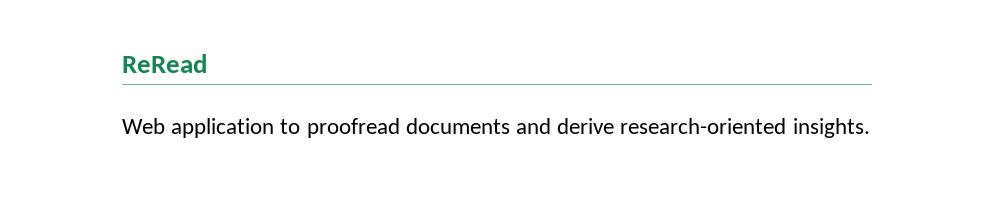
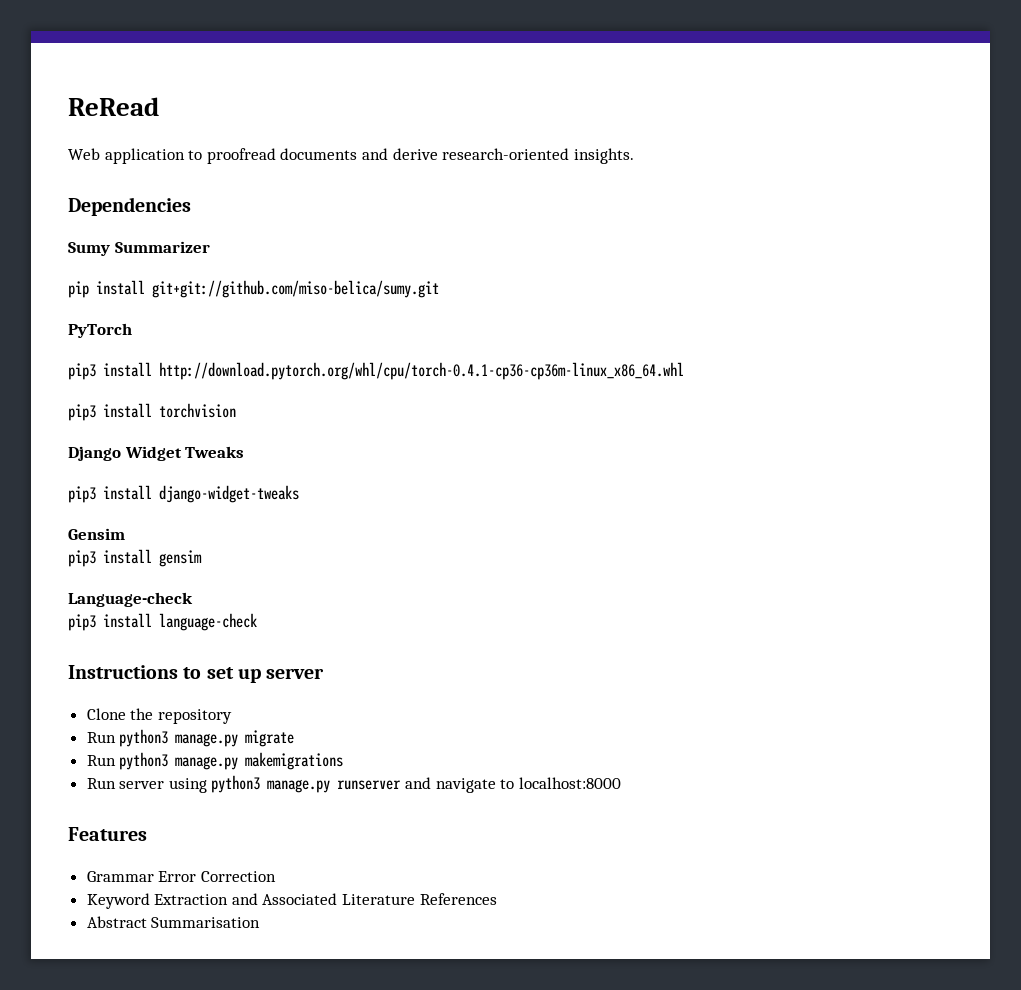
+ Dependencies
+ Sumy Summarizer
+ pip install git+git://github.com/miso-belica/sumy.git
+ PyTorch
+ pip3 install http://download.pytorch.org/whl/cpu/torch-0.4.1-cp36-cp36m-linux_x86_64.whl
+ pip3 install torchvision
+ Django Widget Tweaks
+ pip3 install django-widget-tweaks
+ Gensim
+ pip3 install gensim
+ Language-check
+ pip3 install language-check
+ Instructions to set up server
+ Clone the repository
+ Run python3 manage.py migrate
+ Run python3 manage.py makemigrations
+ Run server using python3 manage.py runserver and navigate to localhost:8000
+ Features
+ Grammar Error Correction
+ Keyword Extraction and Associated Literature References
+ Abstract Summarisation

